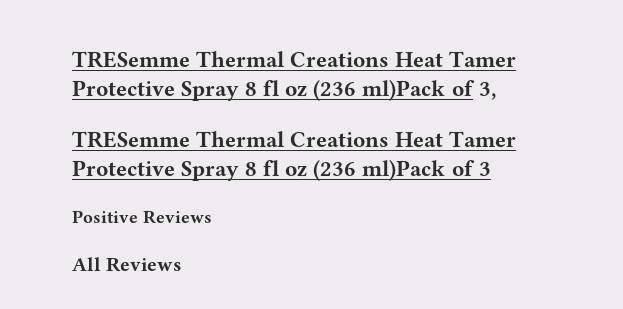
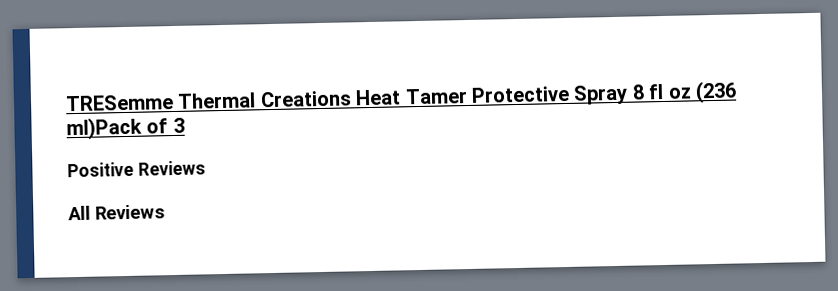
- TRESemme Thermal Creations Heat Tamer Protective Spray 8 fl oz (236 ml)Pack of 3,

